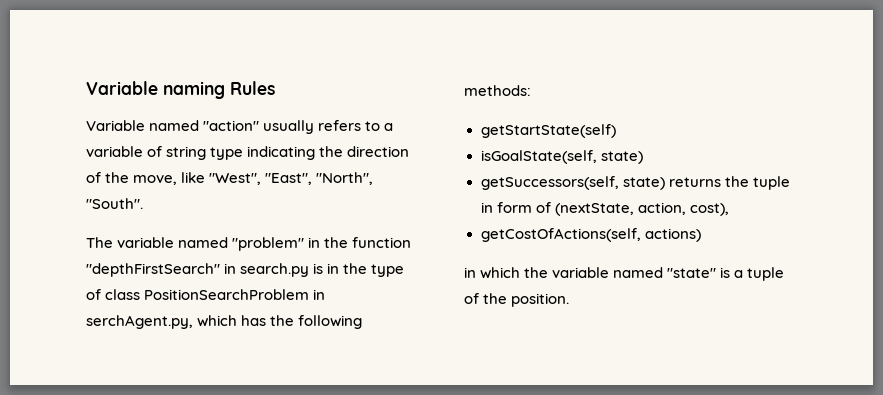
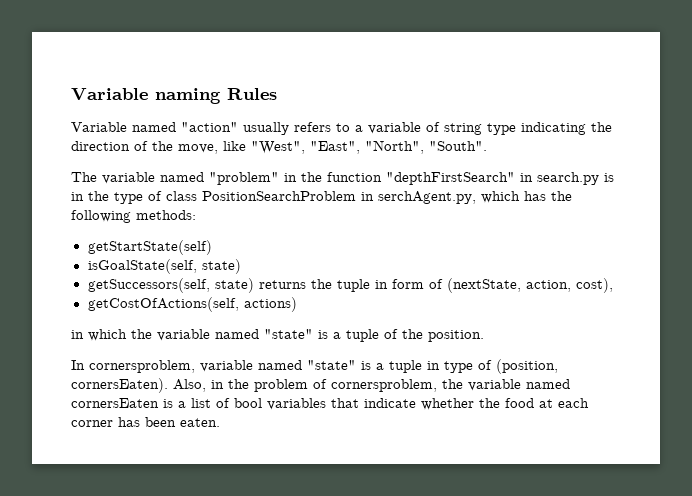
+ In cornersproblem, variable named "state" is a tuple in type of (position, cornersEaten). Also, in the problem of cornersproblem, the variable named cornersEaten is a list of bool variables that indicate whether the food at each corner has been eaten.

